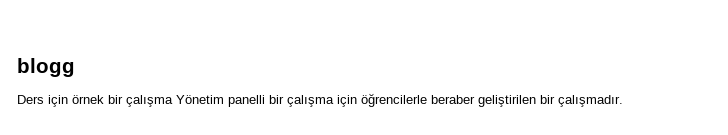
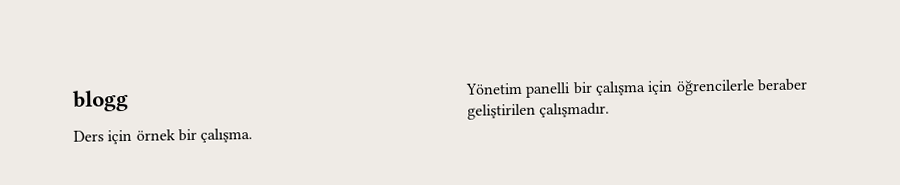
- Ders için örnek bir çalışma Yönetim panelli bir çalışma için öğrencilerle beraber geliştirilen bir çalışmadır.
+ Ders için örnek bir çalışma.
+ Yönetim panelli bir çalışma için öğrencilerle beraber geliştirilen çalışmadır.

